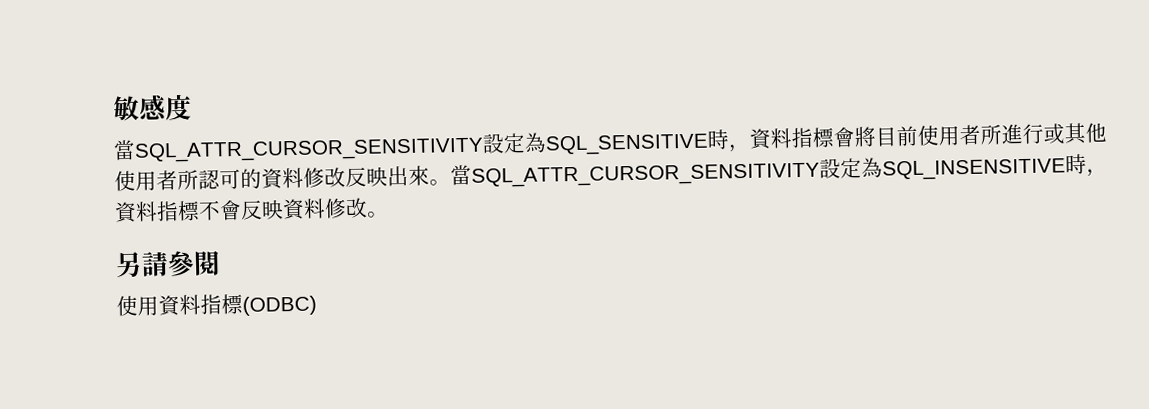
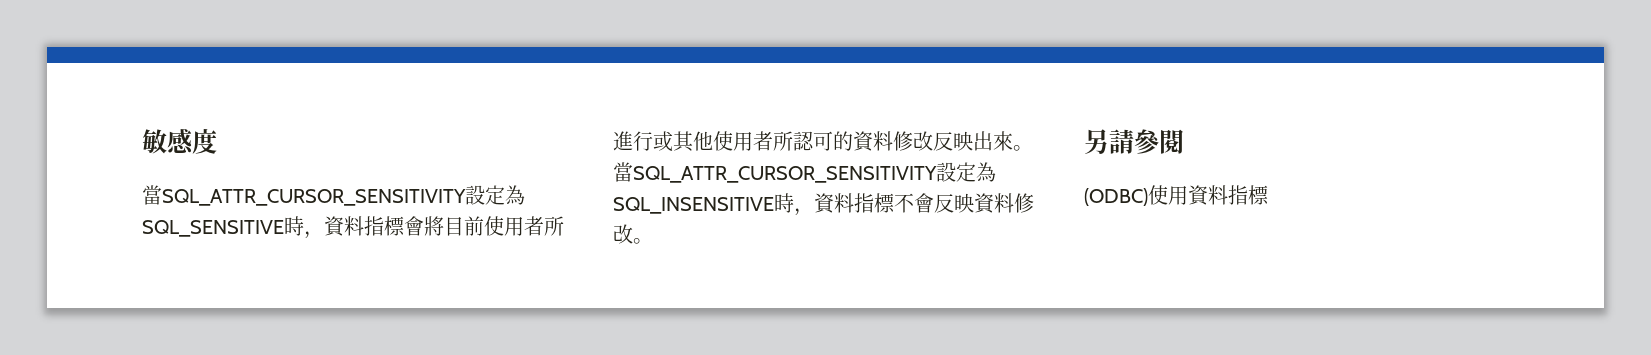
- 使用資料指標(ODBC)
+ (ODBC)使用資料指標

